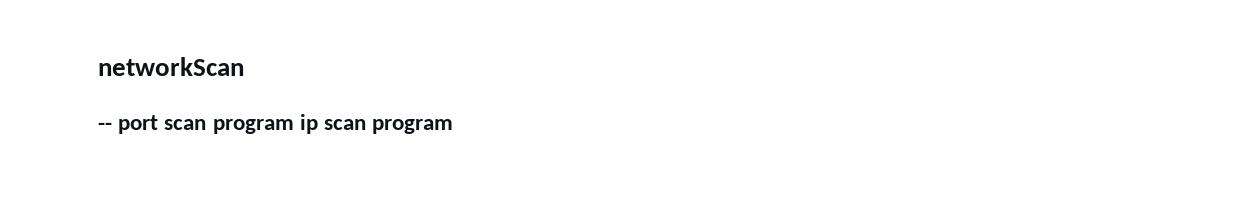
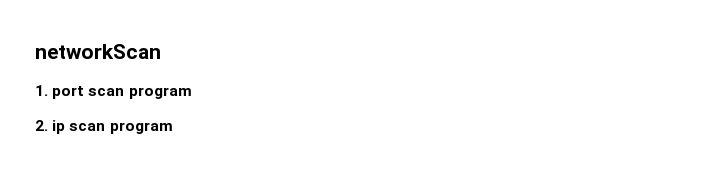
- -- port scan program ip scan program
+ 1. port scan program
+ 2. ip scan program

